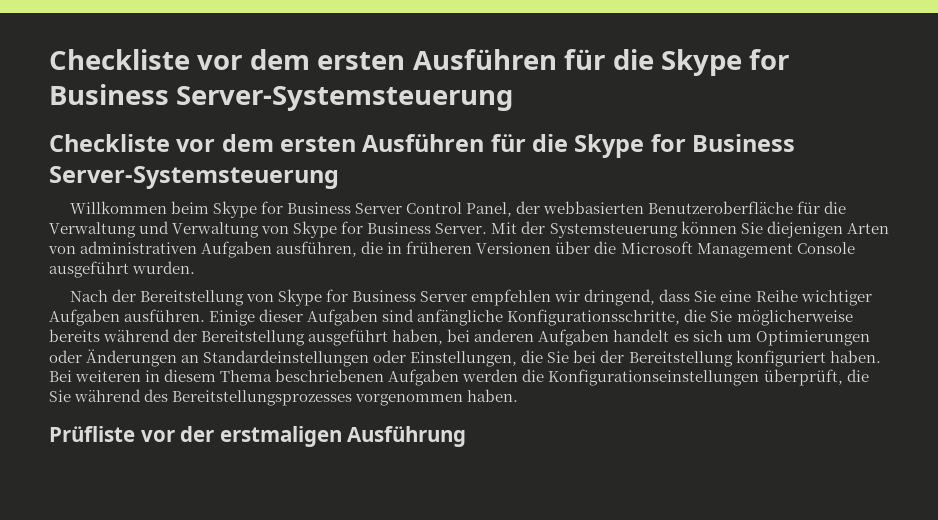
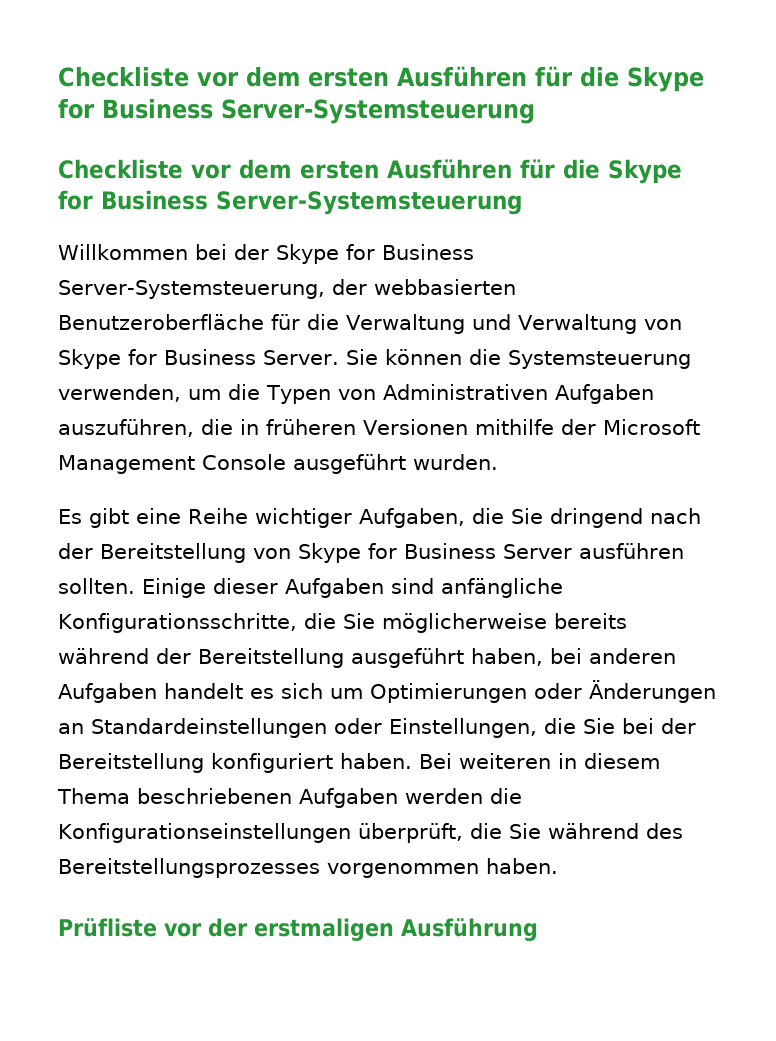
- Willkommen beim Skype for Business Server Control Panel, der webbasierten Benutzeroberfläche für die Verwaltung und Verwaltung von Skype for Business Server.
+ Willkommen bei der Skype for Business Server-Systemsteuerung, der webbasierten Benutzeroberfläche für die Verwaltung und Verwaltung von Skype for Business Server.
- Mit der Systemsteuerung können Sie diejenigen Arten von administrativen Aufgaben ausführen, die in früheren Versionen über die Microsoft Management Console ausgeführt wurden.
+ Sie können die Systemsteuerung verwenden, um die Typen von Administrativen Aufgaben auszuführen, die in früheren Versionen mithilfe der Microsoft Management Console ausgeführt wurden.
- Nach der Bereitstellung von Skype for Business Server empfehlen wir dringend, dass Sie eine Reihe wichtiger Aufgaben ausführen.
+ Es gibt eine Reihe wichtiger Aufgaben, die Sie dringend nach der Bereitstellung von Skype for Business Server ausführen sollten.

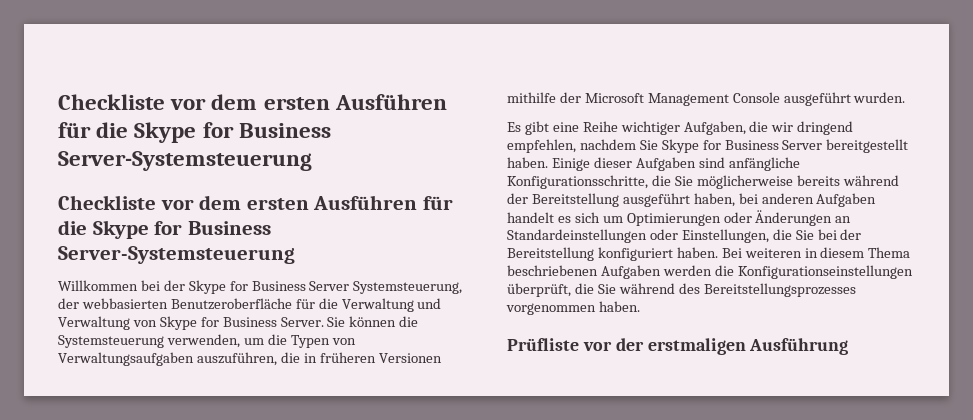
- Willkommen bei der Skype for Business Server-Systemsteuerung, der webbasierten Benutzeroberfläche für die Verwaltung und Verwaltung von Skype for Business Server.
+ Willkommen bei der Skype for Business Server Systemsteuerung, der webbasierten Benutzeroberfläche für die Verwaltung und Verwaltung von Skype for Business Server.
- Sie können die Systemsteuerung verwenden, um die Typen von Administrativen Aufgaben auszuführen, die in früheren Versionen mithilfe der Microsoft Management Console ausgeführt wurden.
+ Sie können die Systemsteuerung verwenden, um die Typen von Verwaltungsaufgaben auszuführen, die in früheren Versionen mithilfe der Microsoft Management Console ausgeführt wurden.
- Es gibt eine Reihe wichtiger Aufgaben, die Sie dringend nach der Bereitstellung von Skype for Business Server ausführen sollten.
+ Es gibt eine Reihe wichtiger Aufgaben, die wir dringend empfehlen, nachdem Sie Skype for Business Server bereitgestellt haben.

